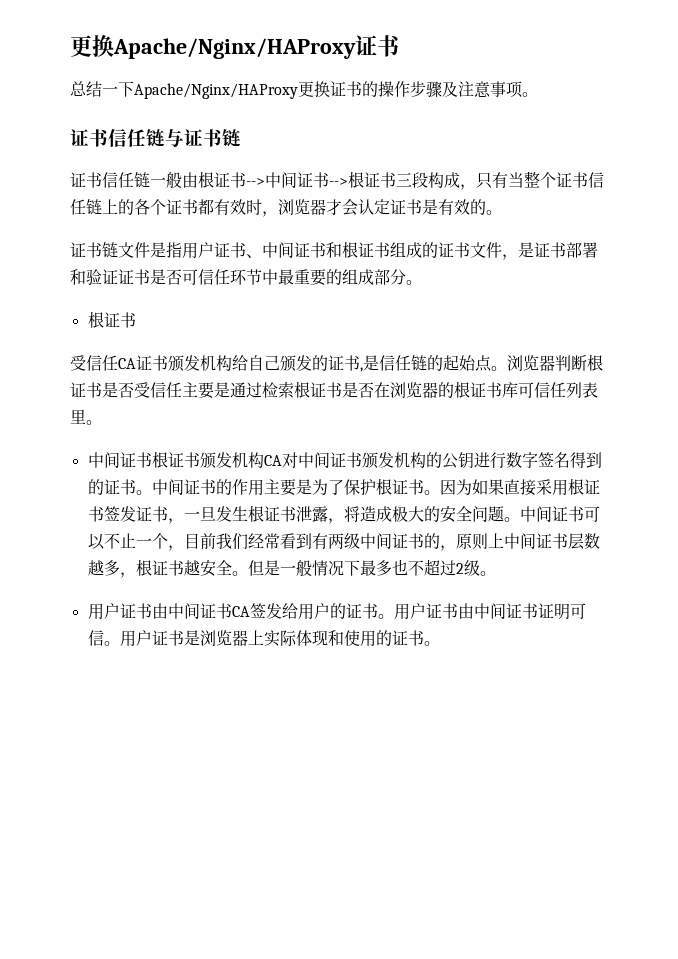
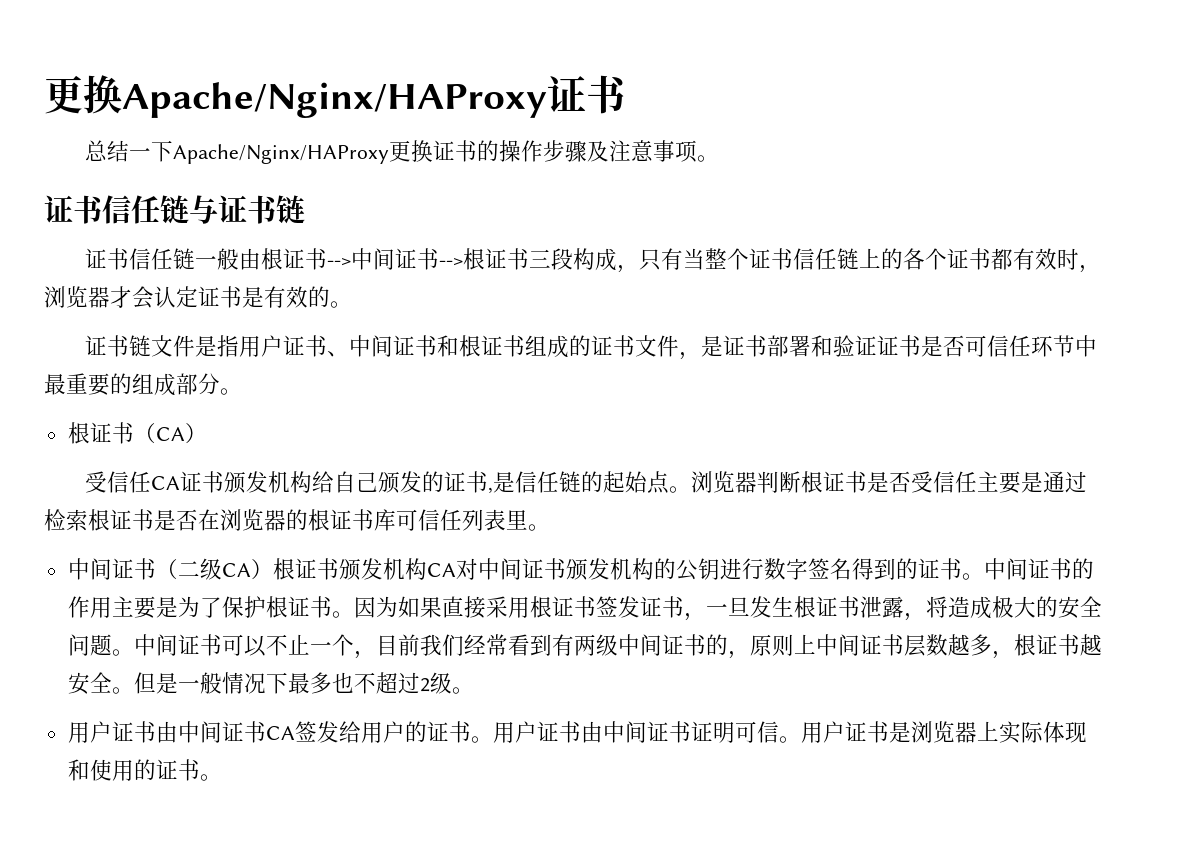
  证书链文件是指用户证书、中间证书和根证书组成的证书文件，是证书部署和验证证书是否可信任环节中最重要的组成部分。
- 根证书
+ 根证书（CA）
- 中间证书根证书颁发机构CA对中间证书颁发机构的公钥进行数字签名得到的证书。
+ 中间证书（二级CA）根证书颁发机构CA对中间证书颁发机构的公钥进行数字签名得到的证书。

